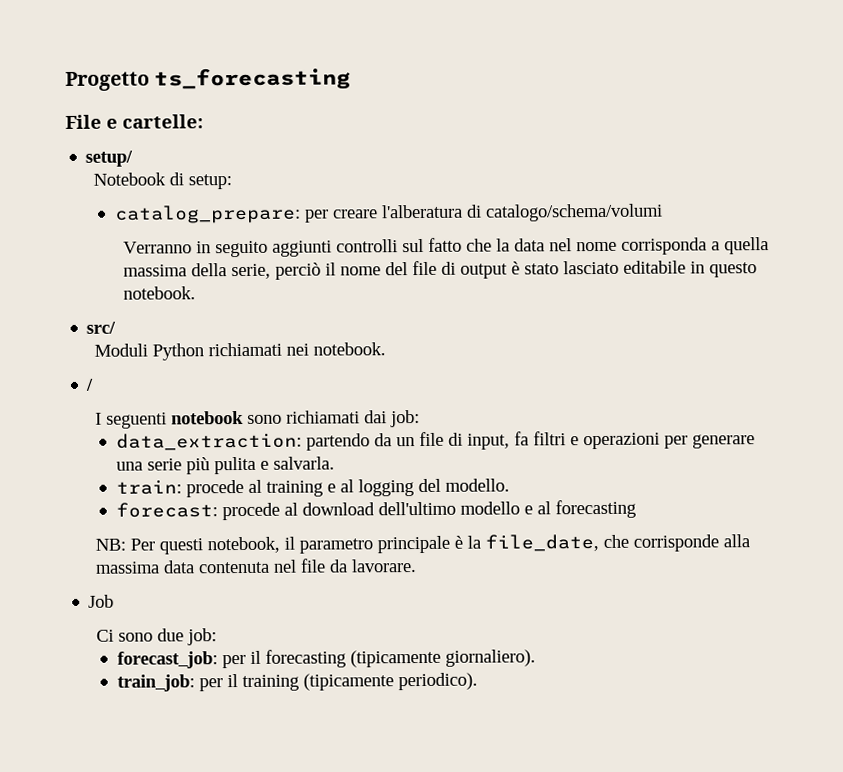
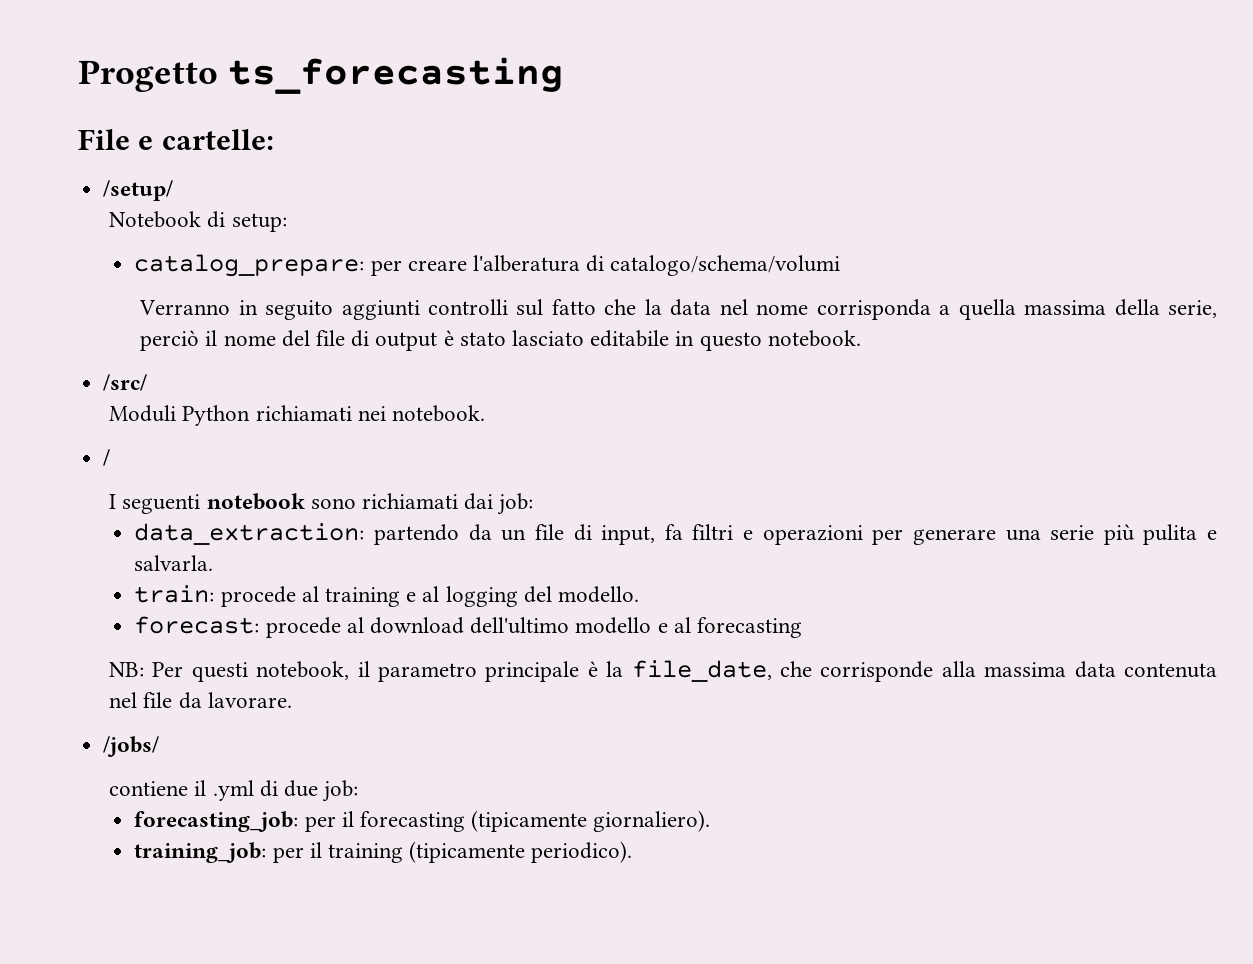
- setup/
+ /setup/
- src/
+ /src/
- Job
- Ci sono due job:
+ /jobs/
+ contiene il .yml di due job:
- forecast_job: per il forecasting (tipicamente giornaliero).
+ forecasting_job: per il forecasting (tipicamente giornaliero).
- train_job: per il training (tipicamente periodico).
+ training_job: per il training (tipicamente periodico).

